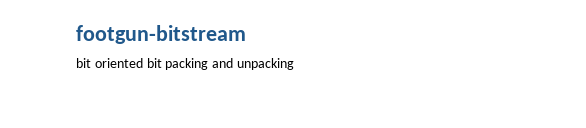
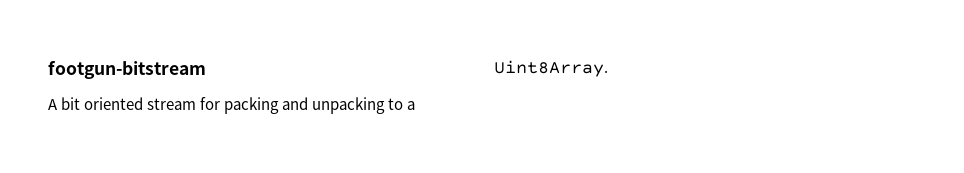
- bit oriented bit packing and unpacking
+ A bit oriented stream for packing and unpacking to a Uint8Array.

